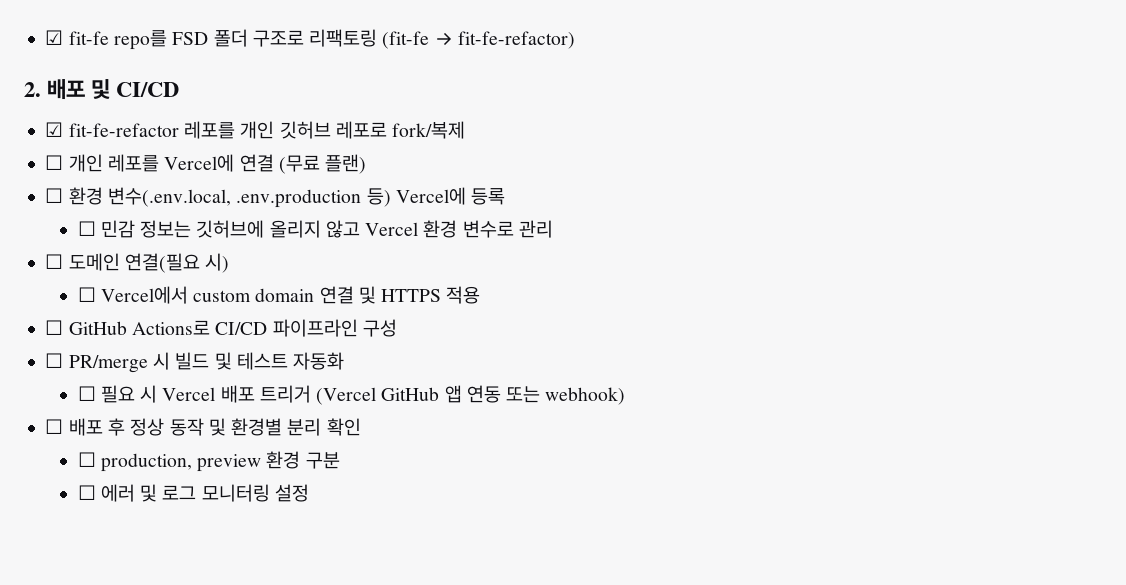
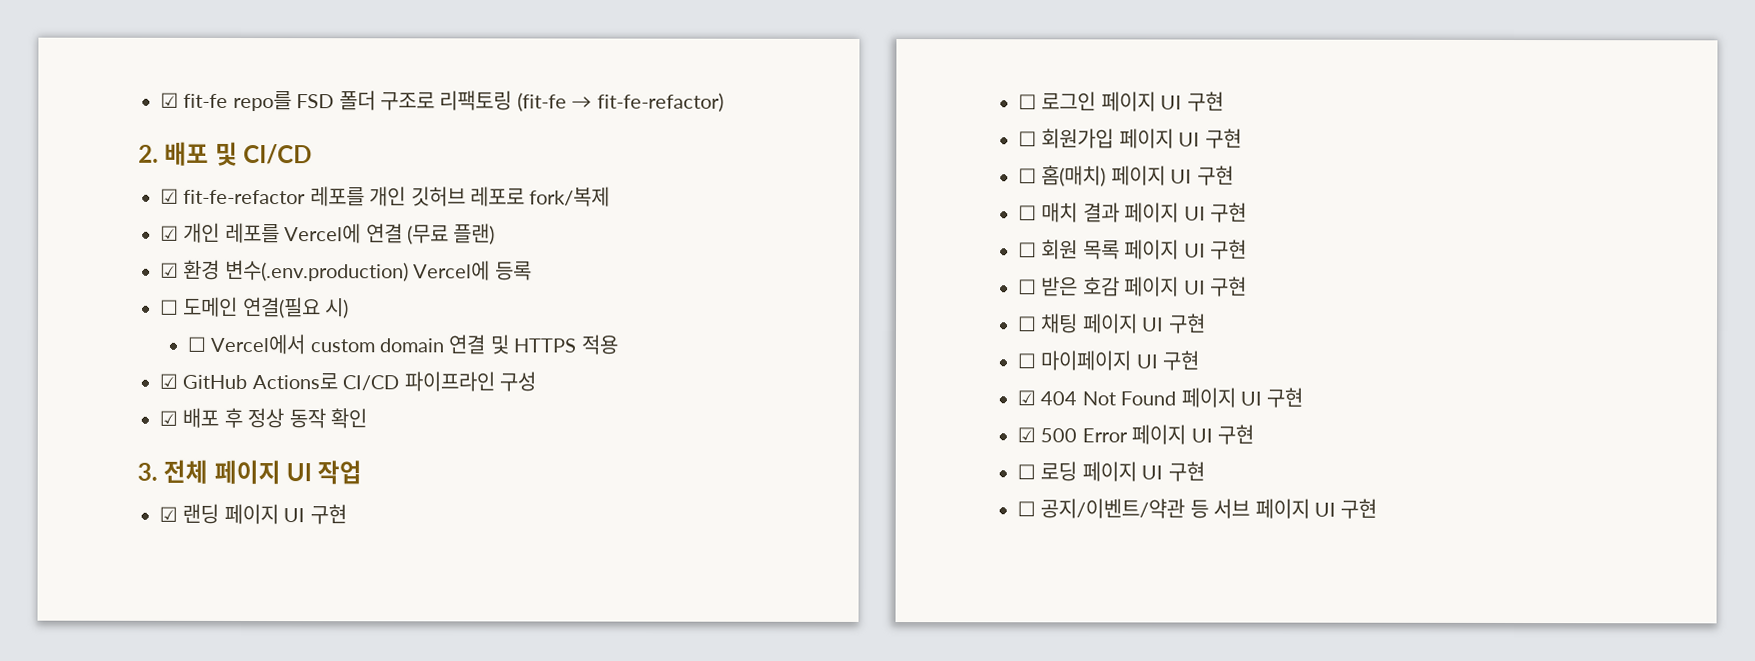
- ☐ 개인 레포를 Vercel에 연결 (무료 플랜)
+ ☑ 개인 레포를 Vercel에 연결 (무료 플랜)
- ☐ 환경 변수(.env.local, .env.production 등) Vercel에 등록
- ☐ 민감 정보는 깃허브에 올리지 않고 Vercel 환경 변수로 관리
+ ☑ 환경 변수(.env.production) Vercel에 등록
- ☐ GitHub Actions로 CI/CD 파이프라인 구성
+ ☑ GitHub Actions로 CI/CD 파이프라인 구성
- ☐ PR/merge 시 빌드 및 테스트 자동화
- ☐ 필요 시 Vercel 배포 트리거 (Vercel GitHub 앱 연동 또는 webhook)
- ☐ 배포 후 정상 동작 및 환경별 분리 확인
- ☐ production, preview 환경 구분
- ☐ 에러 및 로그 모니터링 설정
+ ☑ 배포 후 정상 동작 확인
+ 3. 전체 페이지 UI 작업
+ ☑ 랜딩 페이지 UI 구현
+ ☐ 로그인 페이지 UI 구현
+ ☐ 회원가입 페이지 UI 구현
+ ☐ 홈(매치) 페이지 UI 구현
+ ☐ 매치 결과 페이지 UI 구현
+ ☐ 회원 목록 페이지 UI 구현
+ ☐ 받은 호감 페이지 UI 구현
+ ☐ 채팅 페이지 UI 구현
+ ☐ 마이페이지 UI 구현
+ ☑ 404 Not Found 페이지 UI 구현
+ ☑ 500 Error 페이지 UI 구현
+ ☐ 로딩 페이지 UI 구현
+ ☐ 공지/이벤트/약관 등 서브 페이지 UI 구현

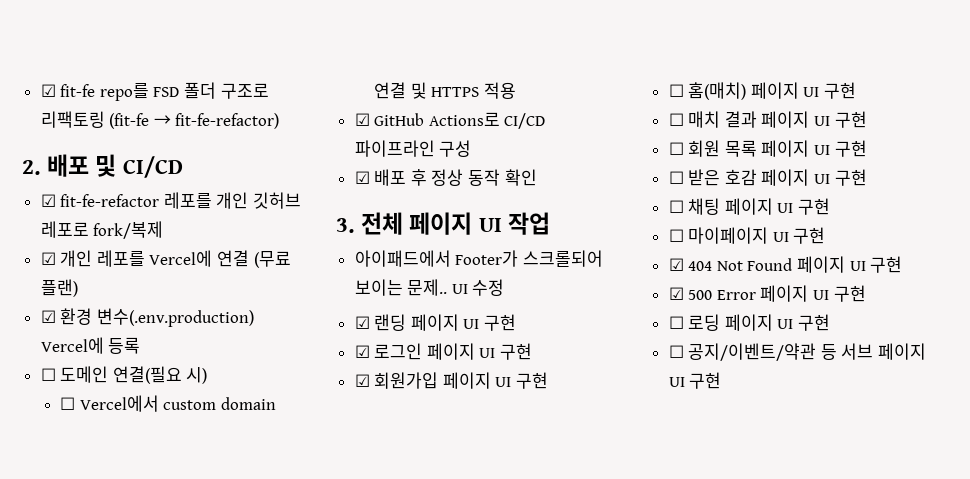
+ 아이패드에서 Footer가 스크롤되어 보이는 문제.. UI 수정
- ☐ 로그인 페이지 UI 구현
+ ☑ 로그인 페이지 UI 구현
- ☐ 회원가입 페이지 UI 구현
+ ☑ 회원가입 페이지 UI 구현

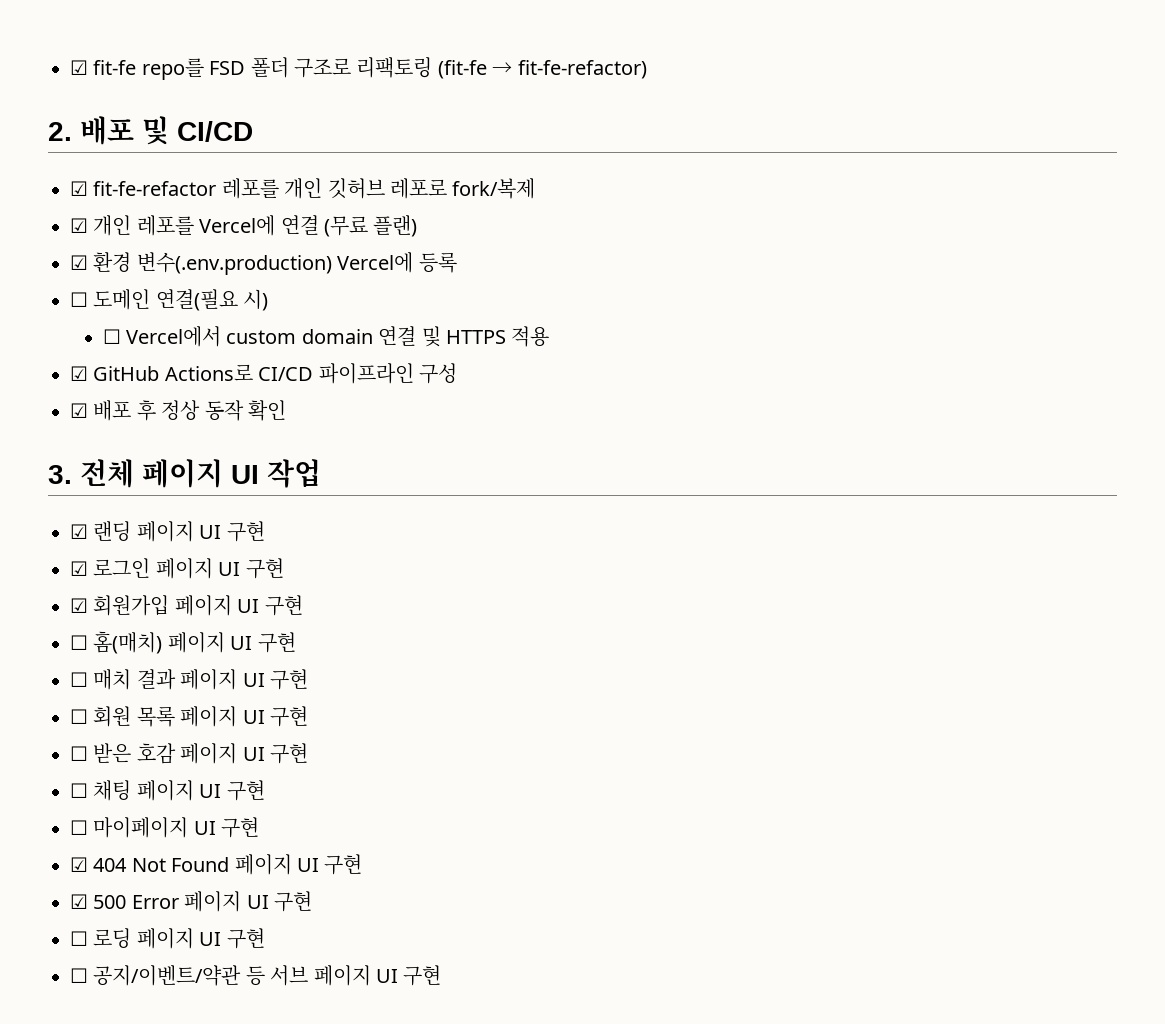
- 아이패드에서 Footer가 스크롤되어 보이는 문제.. UI 수정

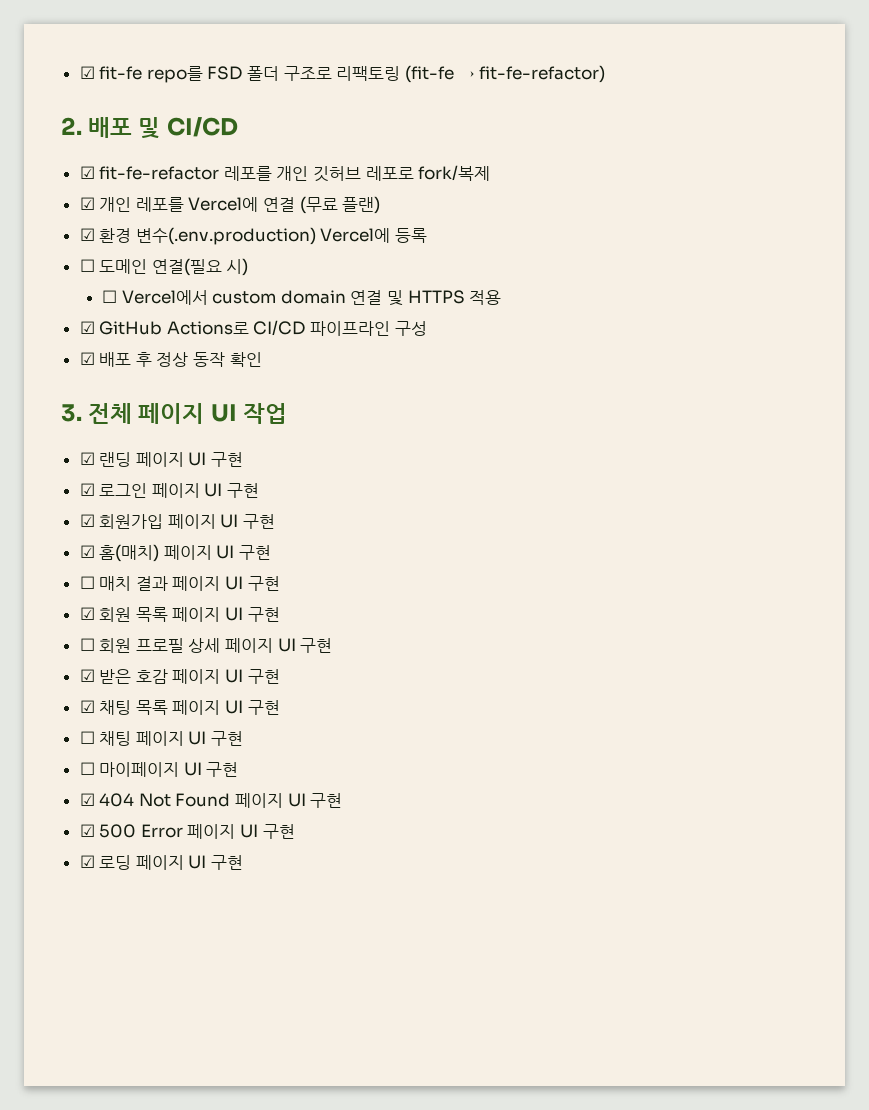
- ☐ 홈(매치) 페이지 UI 구현
+ ☑ 홈(매치) 페이지 UI 구현
- ☐ 회원 목록 페이지 UI 구현
+ ☑ 회원 목록 페이지 UI 구현
- ☐ 받은 호감 페이지 UI 구현
+ ☐ 회원 프로필 상세 페이지 UI 구현
+ ☑ 받은 호감 페이지 UI 구현
+ ☑ 채팅 목록 페이지 UI 구현
- ☐ 로딩 페이지 UI 구현
+ ☑ 로딩 페이지 UI 구현
- ☐ 공지/이벤트/약관 등 서브 페이지 UI 구현

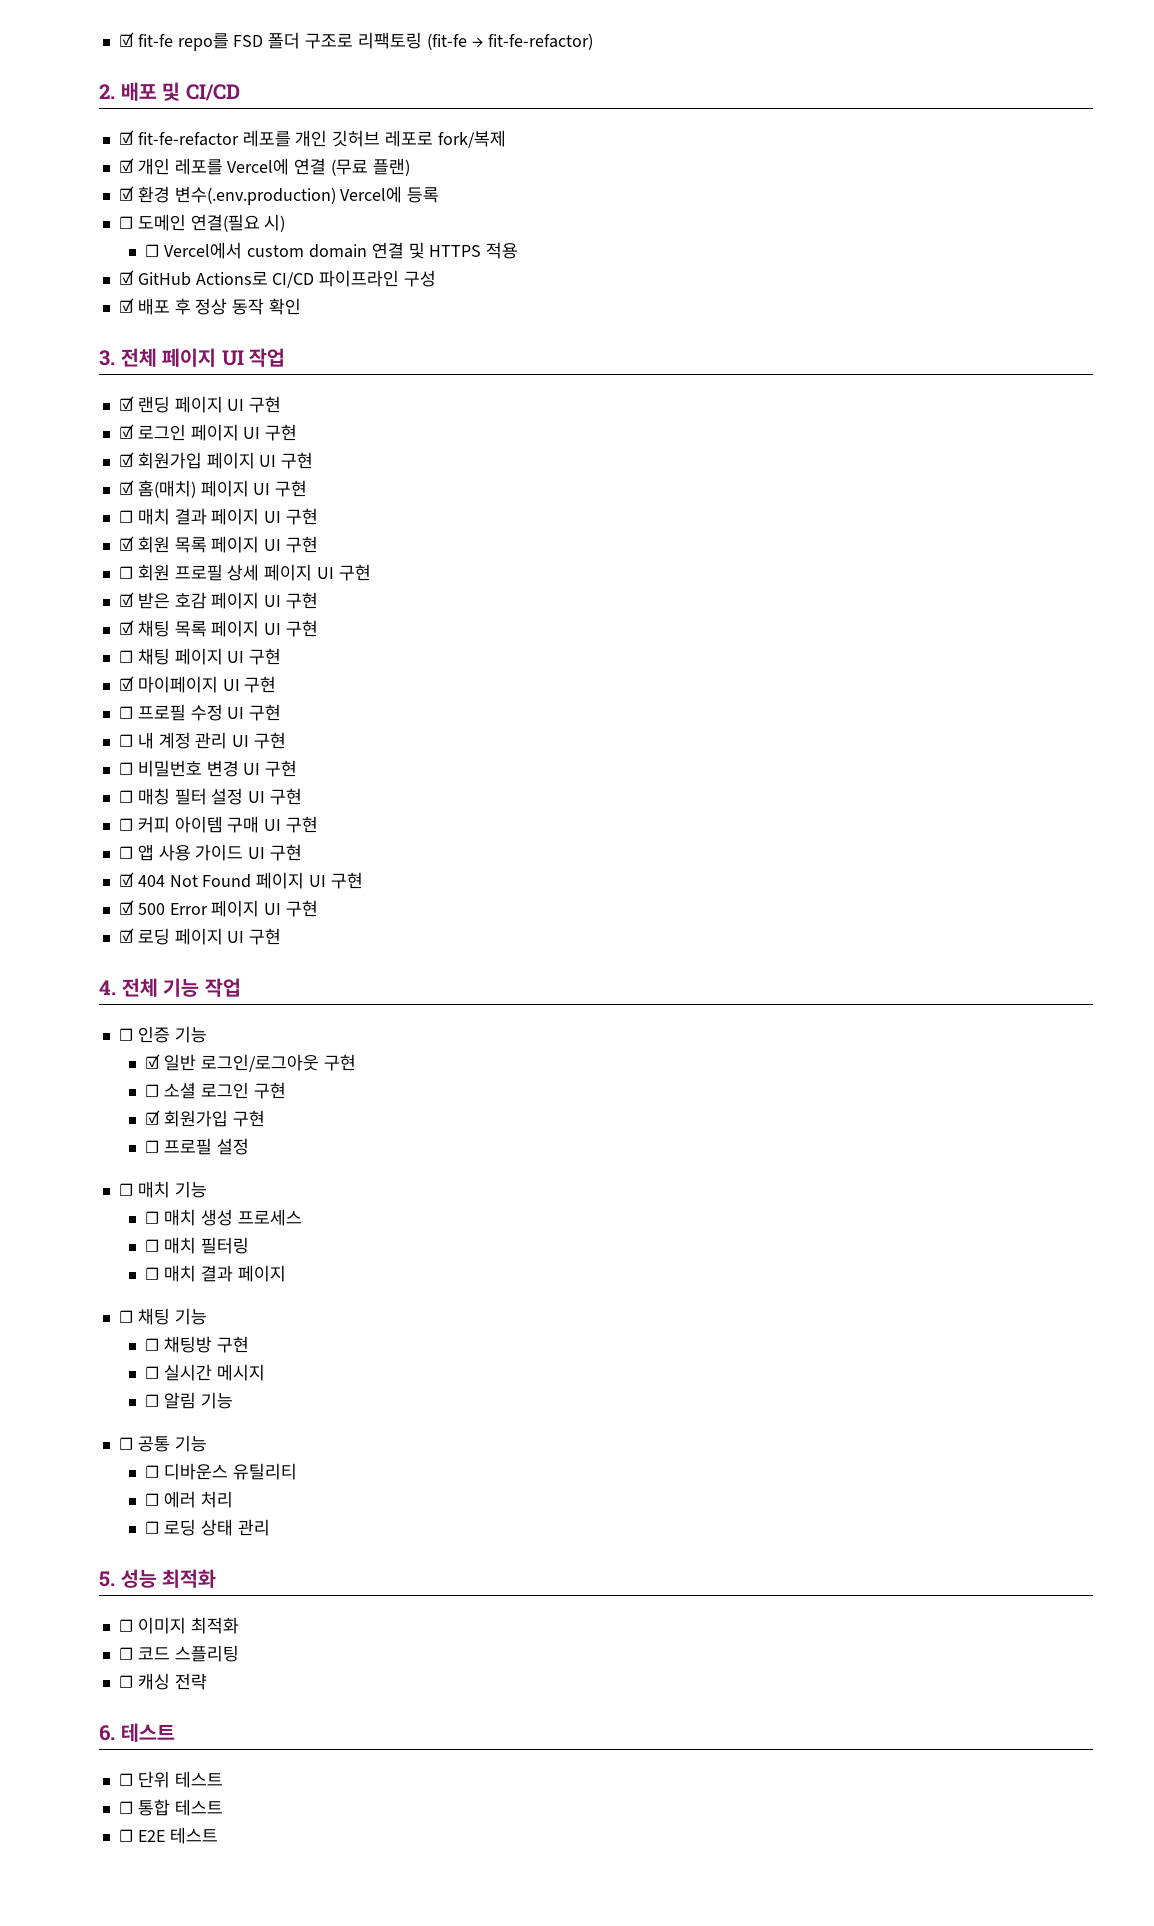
- ☐ 마이페이지 UI 구현
+ ☑ 마이페이지 UI 구현
+ ☐ 프로필 수정 UI 구현
+ ☐ 내 계정 관리 UI 구현
+ ☐ 비밀번호 변경 UI 구현
+ ☐ 매칭 필터 설정 UI 구현
+ ☐ 커피 아이템 구매 UI 구현
+ ☐ 앱 사용 가이드 UI 구현
+ 4. 전체 기능 작업
+ ☐ 인증 기능
+ ☑ 일반 로그인/로그아웃 구현
+ ☐ 소셜 로그인 구현
+ ☑ 회원가입 구현
+ ☐ 프로필 설정
+ ☐ 매치 기능
+ ☐ 매치 생성 프로세스
+ ☐ 매치 필터링
+ ☐ 매치 결과 페이지
+ ☐ 채팅 기능
+ ☐ 채팅방 구현
+ ☐ 실시간 메시지
+ ☐ 알림 기능
+ ☐ 공통 기능
+ ☐ 디바운스 유틸리티
+ ☐ 에러 처리
+ ☐ 로딩 상태 관리
+ 5. 성능 최적화
+ ☐ 이미지 최적화
+ ☐ 코드 스플리팅
+ ☐ 캐싱 전략
+ 6. 테스트
+ ☐ 단위 테스트
+ ☐ 통합 테스트
+ ☐ E2E 테스트

